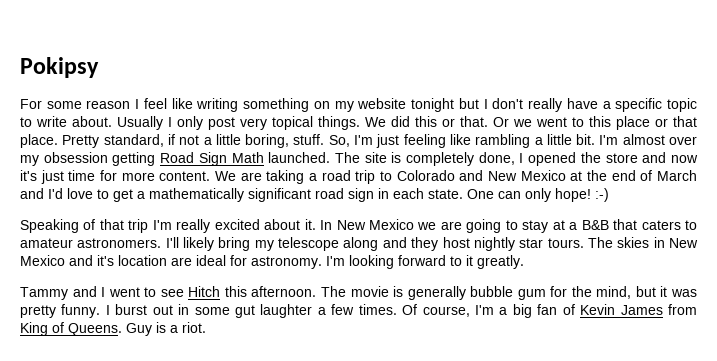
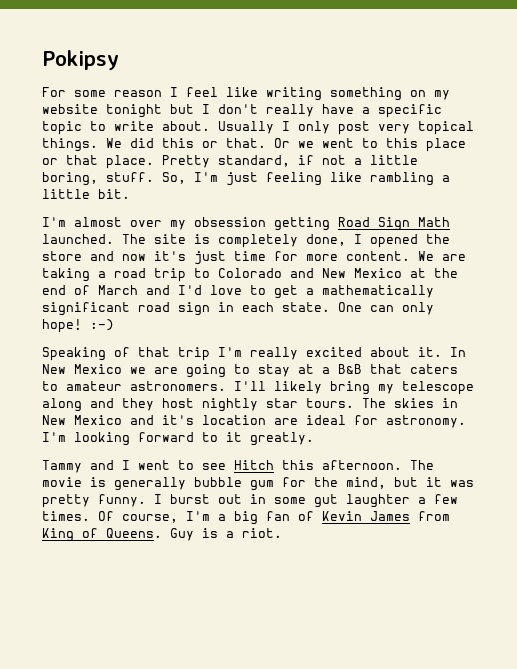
- So, I'm just feeling like rambling a little bit. I'm almost over my obsession getting Road Sign Math launched.
+ So, I'm just feeling like rambling a little bit.
+ I'm almost over my obsession getting Road Sign Math launched.

